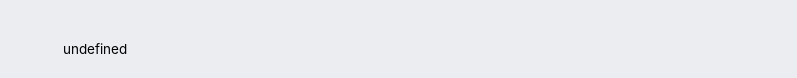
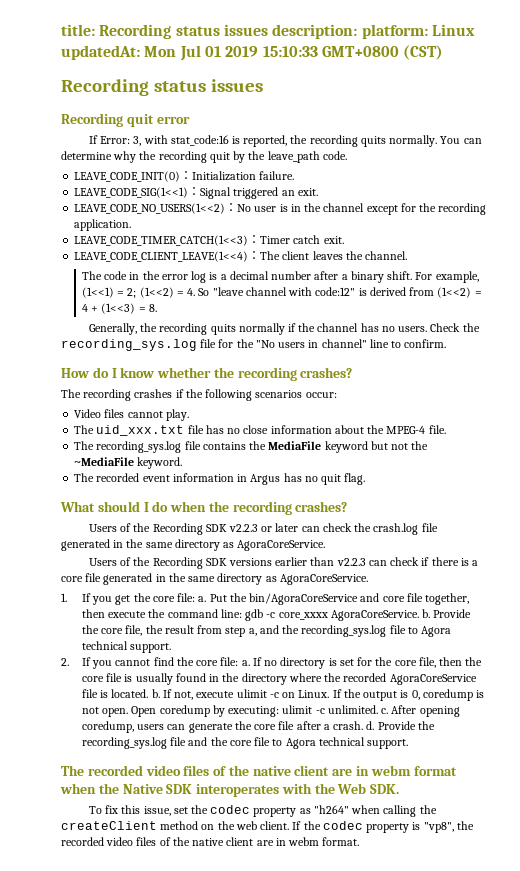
- undefined
+ title: Recording status issues description: platform: Linux updatedAt: Mon Jul 01 2019 15:10:33 GMT+0800 (CST)
+ Recording status issues
+ Recording quit error
+ If Error: 3, with stat_code:16 is reported, the recording quits normally. You can determine why the recording quit by the leave_path code.
+ LEAVE_CODE_INIT(0)：Initialization failure.
+ LEAVE_CODE_SIG(1<<1)：Signal triggered an exit.
+ LEAVE_CODE_NO_USERS(1<<2)：No user is in the channel except for the recording application.
+ LEAVE_CODE_TIMER_CATCH(1<<3)：Timer catch exit.
+ LEAVE_CODE_CLIENT_LEAVE(1<<4)：The client leaves the channel.
+ The code in the error log is a decimal number after a binary shift. For example, (1<<1) = 2; (1<<2) = 4. So "leave channel with code:12" is derived from (1<<2) = 4 + (1<<3) = 8.
+ Generally, the recording quits normally if the channel has no users. Check the recording_sys.log file for the "No users in channel" line to confirm.
+ How do I know whether the recording crashes?
+ The recording crashes if the following scenarios occur:
+ Video files cannot play.
+ The uid_xxx.txt file has no close information about the MPEG-4 file.
+ The recording_sys.log file contains the MediaFile keyword but not the ~MediaFile keyword.
+ The recorded event information in Argus has no quit flag.
+ What should I do when the recording crashes?
+ Users of the Recording SDK v2.2.3 or later can check the crash.log file generated in the same directory as AgoraCoreService.
+ Users of the Recording SDK versions earlier than v2.2.3 can check if there is a core file generated in the same directory as AgoraCoreService.
+ 1. If you get the core file: a. Put the bin/AgoraCoreService and core file together, then execute the command line: gdb -c core_xxxx AgoraCoreService. b. Provide the core file, the result from step a, and the recording_sys.log file to Agora technical support.
+ 2. If you cannot find the core file: a. If no directory is set for the core file, then the core file is usually found in the directory where the recorded AgoraCoreService file is located. b. If not, execute ulimit -c on Linux. If the output is 0, coredump is not open. Open coredump by executing: ulimit -c unlimited. c. After opening coredump, users can generate the core file after a crash. d. Provide the recording_sys.log file and the core file to Agora technical support.
+ The recorded video files of the native client are in webm format when the Native SDK interoperates with the Web SDK.
+ To fix this issue, set the codec property as "h264" when calling the createClient method on the web client. If the codec property is "vp8", the recorded video files of the native client are in webm format.

